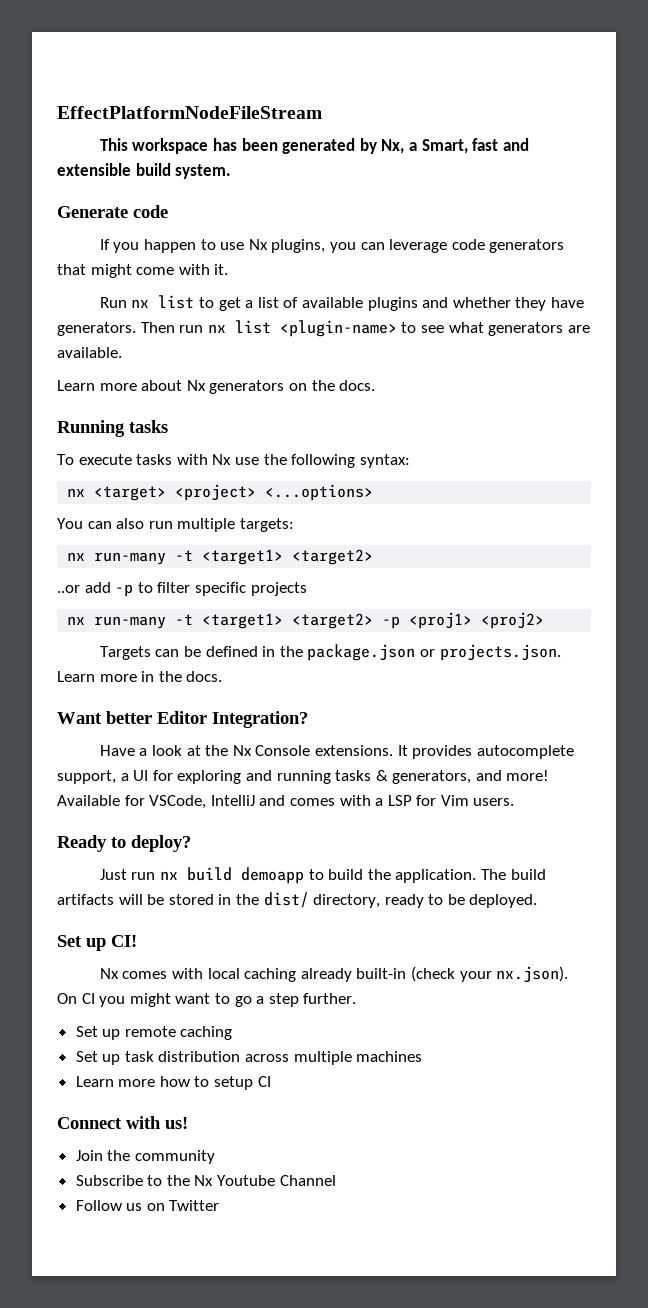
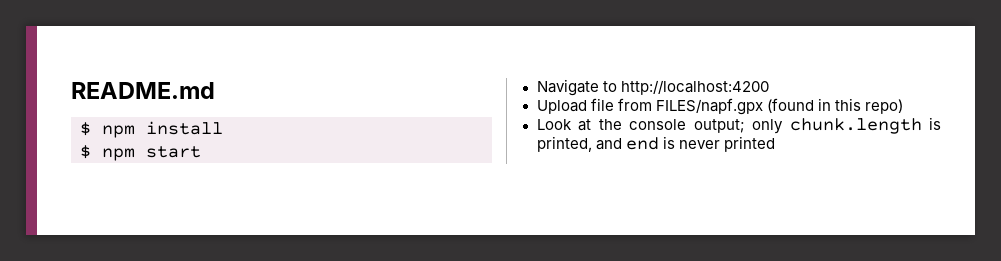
- EffectPlatformNodeFileStream
- This workspace has been generated by Nx, a Smart, fast and extensible build system.
- Generate code
- If you happen to use Nx plugins, you can leverage code generators that might come with it.
- Run nx list to get a list of available plugins and whether they have generators. Then run nx list <plugin-name> to see what generators are available.
- Learn more about Nx generators on the docs.
- Running tasks
- To execute tasks with Nx use the following syntax:
- nx <target> <project> <...options>
- You can also run multiple targets:
- nx run-many -t <target1> <target2>
- ..or add -p to filter specific projects
- nx run-many -t <target1> <target2> -p <proj1> <proj2>
- Targets can be defined in the package.json or projects.json. Learn more in the docs.
- Want better Editor Integration?
- Have a look at the Nx Console extensions. It provides autocomplete support, a UI for exploring and running tasks & generators, and more! Available for VSCode, IntelliJ and comes with a LSP for Vim users.
- Ready to deploy?
- Just run nx build demoapp to build the application. The build artifacts will be stored in the dist/ directory, ready to be deployed.
- Set up CI!
- Nx comes with local caching already built-in (check your nx.json). On CI you might want to go a step further.
- Set up remote caching
- Set up task distribution across multiple machines
- Learn more how to setup CI
- Connect with us!
- Join the community
- Subscribe to the Nx Youtube Channel
- Follow us on Twitter
+ README.md
+ $ npm install
+ $ npm start
+ Navigate to http://localhost:4200
+ Upload file from FILES/napf.gpx (found in this repo)
+ Look at the console output; only chunk.length is printed, and end is never printed

